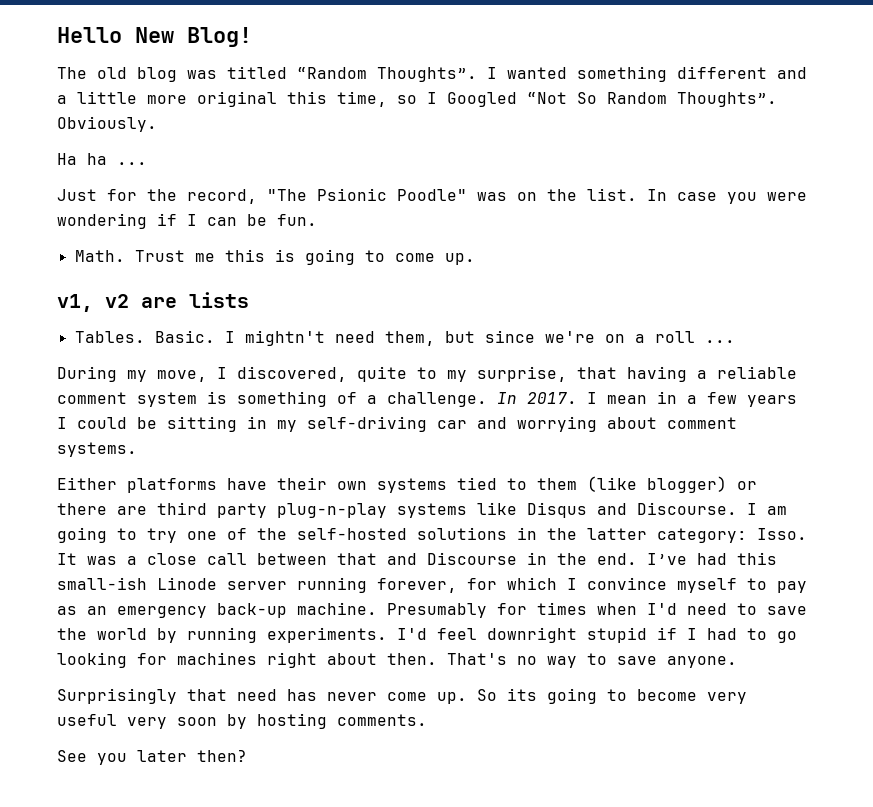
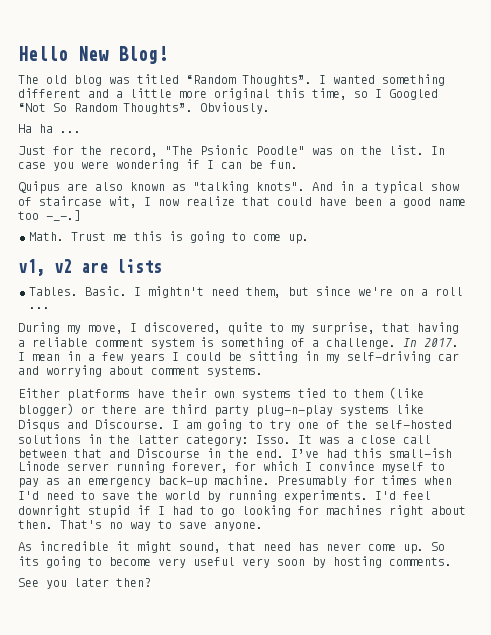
+ Quipus are also known as "talking knots". And in a typical show of staircase wit, I now realize that could have been a good name too -_-.]
- Surprisingly that need has never come up.
+ As incredible it might sound, that need has never come up.

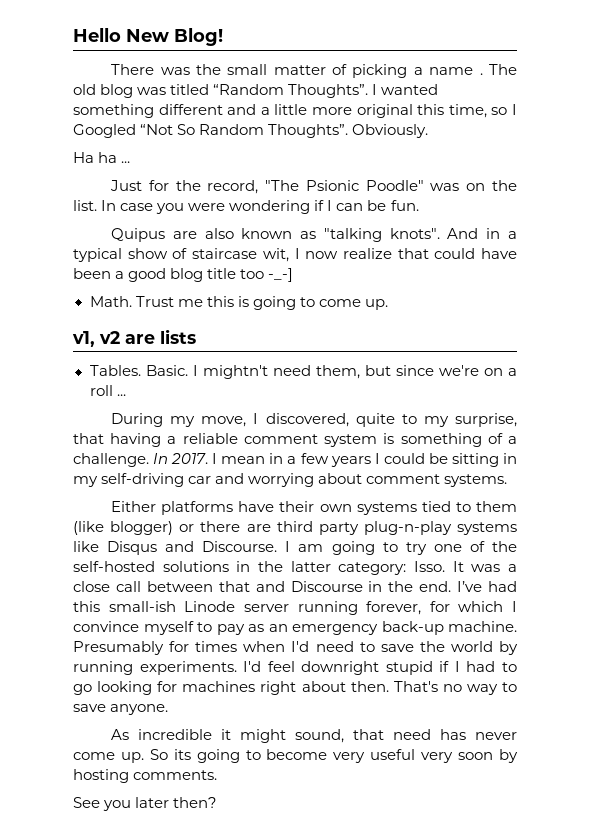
+ There was the small matter of picking a name .
- And in a typical show of staircase wit, I now realize that could have been a good name too -_-.]
+ And in a typical show of staircase wit, I now realize that could have been a good blog title too -_-]

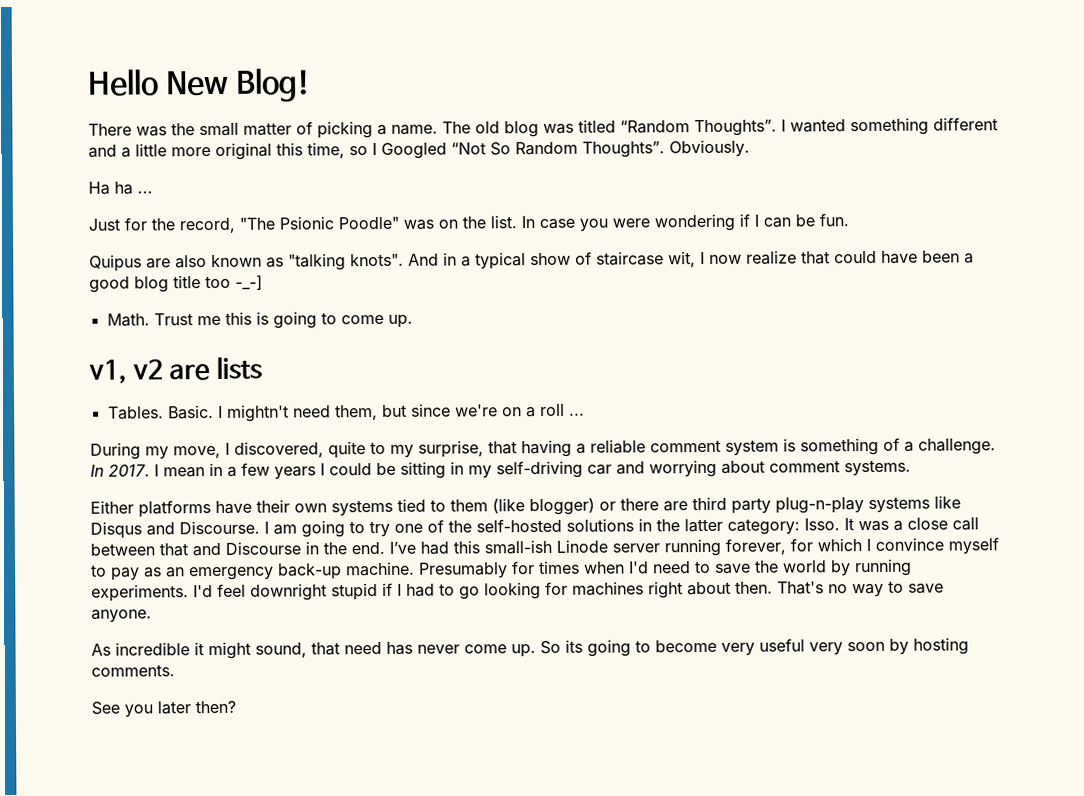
- There was the small matter of picking a name .
+ There was the small matter of picking a name.

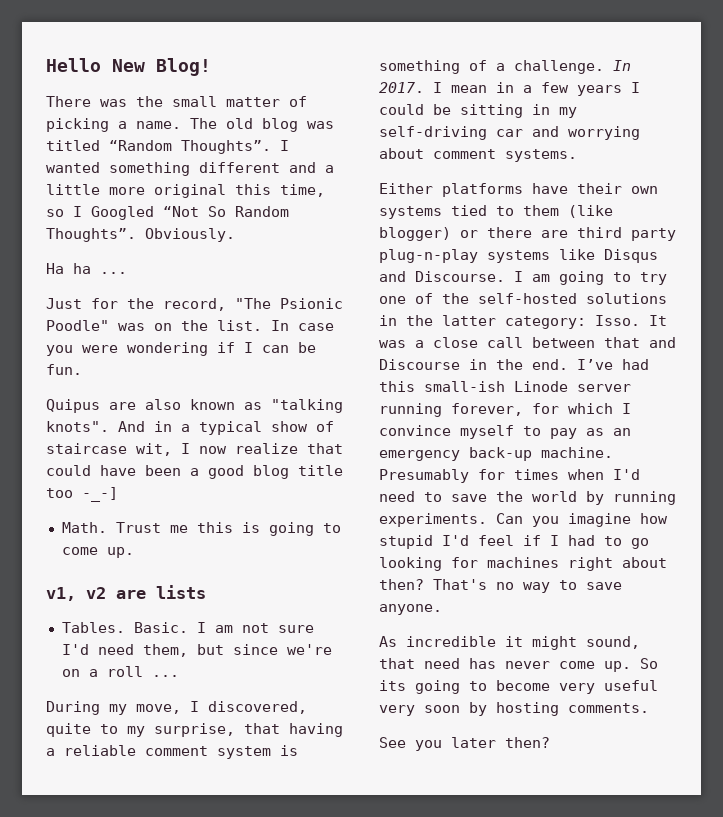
- I mightn't need them, but since we're on a roll ...
+ I am not sure I'd need them, but since we're on a roll ...
- I'd feel downright stupid if I had to go looking for machines right about then.
+ Can you imagine how stupid I'd feel if I had to go looking for machines right about then?

